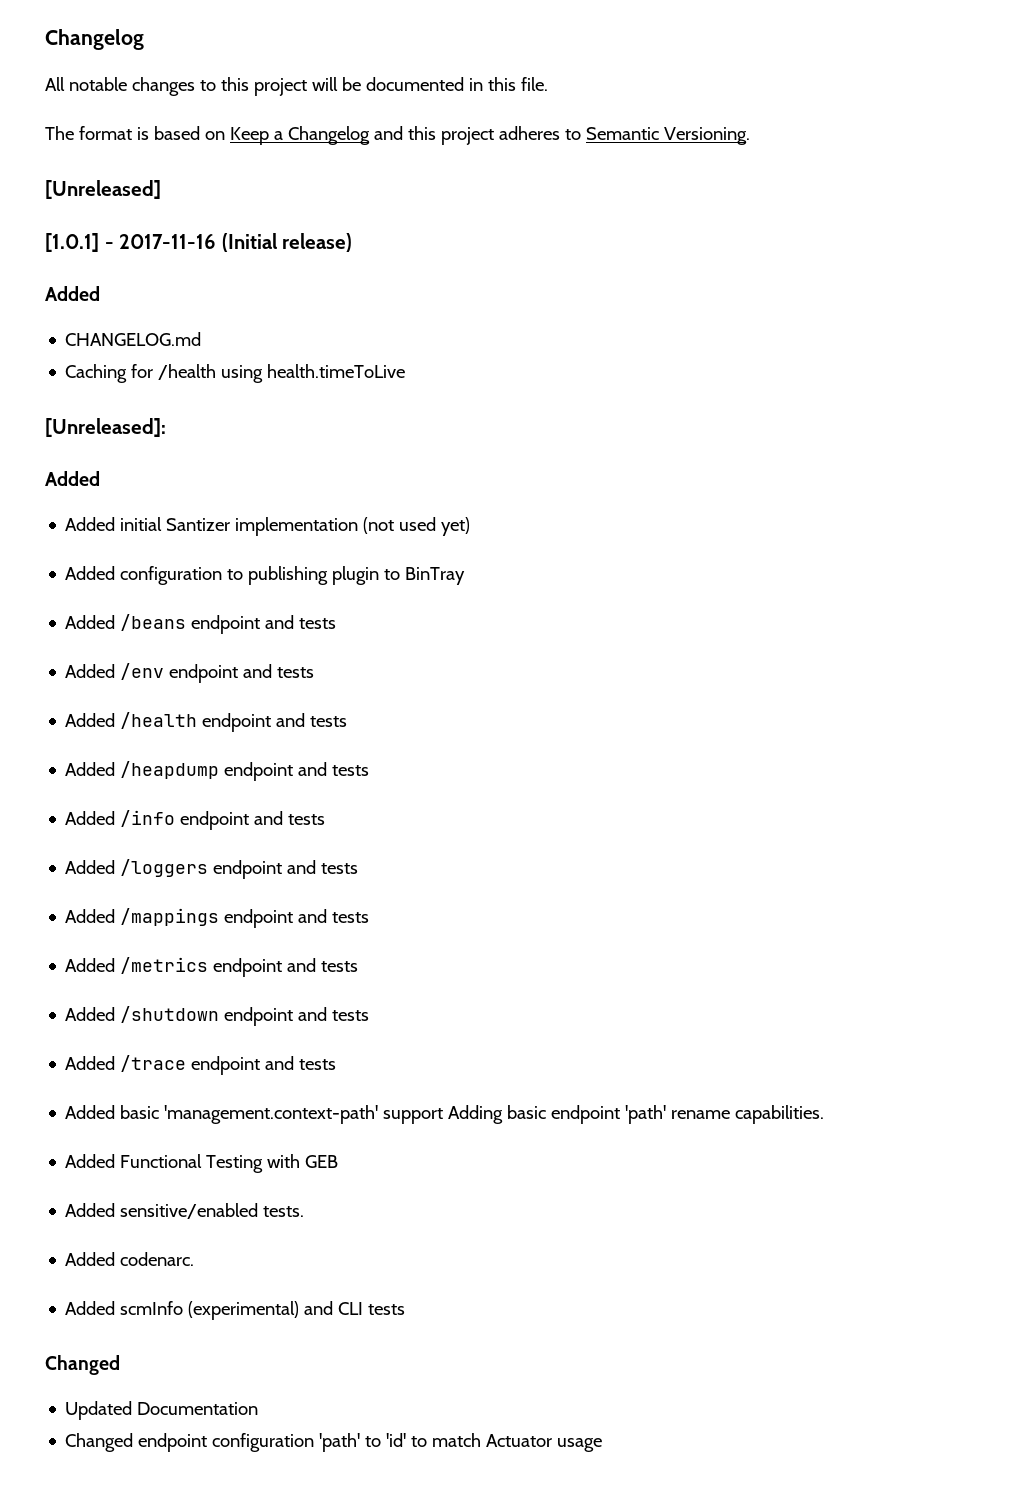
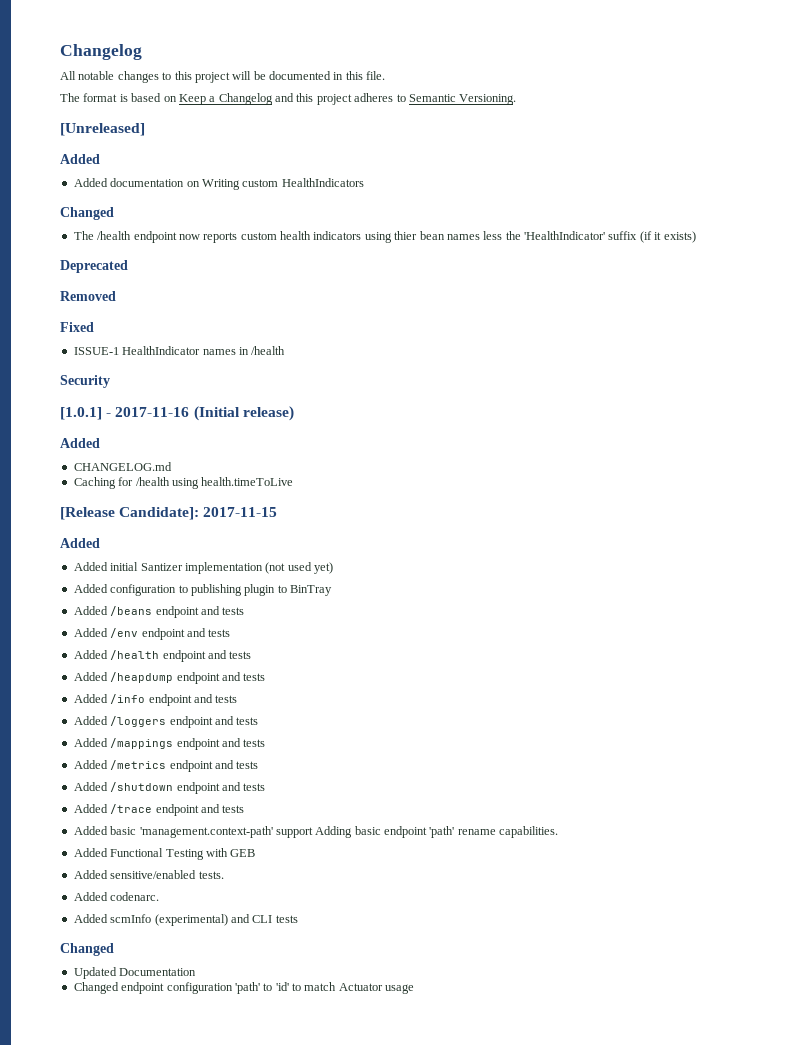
  [Unreleased]
+ Added
+ Added documentation on Writing custom HealthIndicators
+ Changed
+ The /health endpoint now reports custom health indicators using thier bean names less the 'HealthIndicator' suffix (if it exists)
+ Deprecated
+ Removed
+ Fixed
+ ISSUE-1 HealthIndicator names in /health
+ Security
- [Unreleased]:
+ [Release Candidate]: 2017-11-15

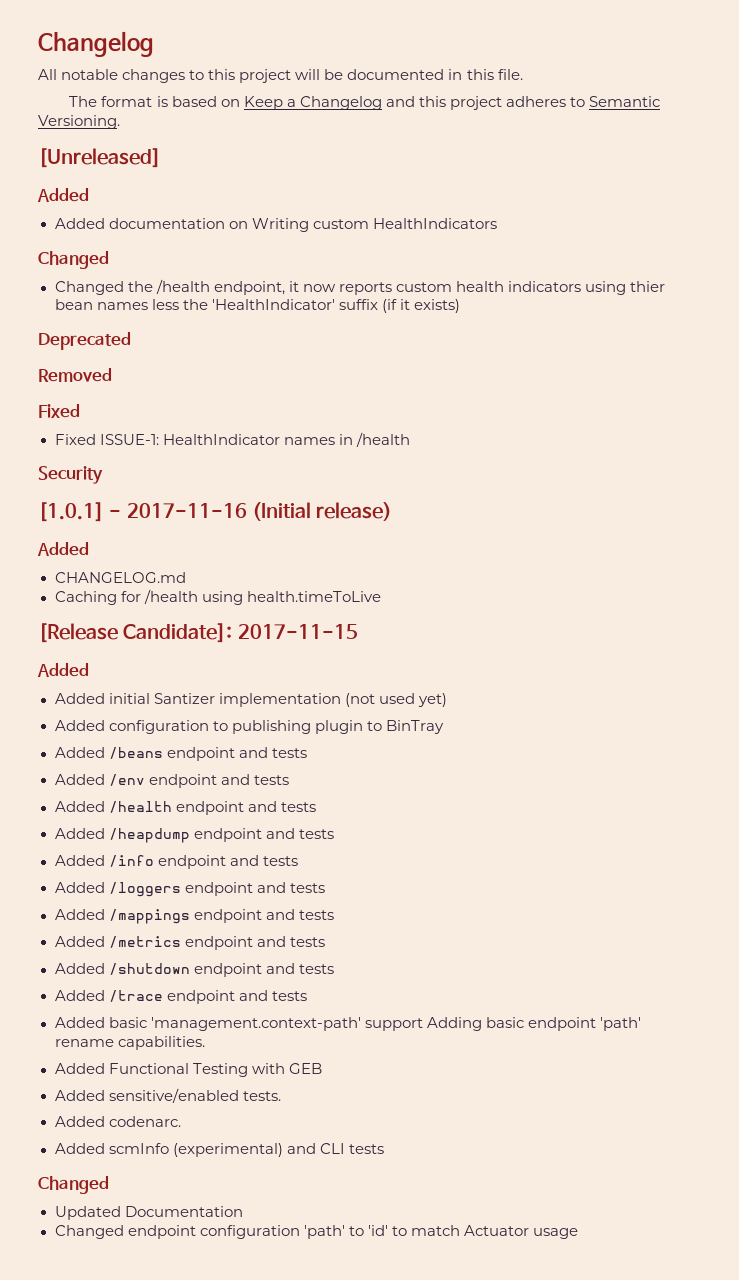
- The /health endpoint now reports custom health indicators using thier bean names less the 'HealthIndicator' suffix (if it exists)
+ Changed the /health endpoint, it now reports custom health indicators using thier bean names less the 'HealthIndicator' suffix (if it exists)
- ISSUE-1 HealthIndicator names in /health
+ Fixed ISSUE-1: HealthIndicator names in /health

